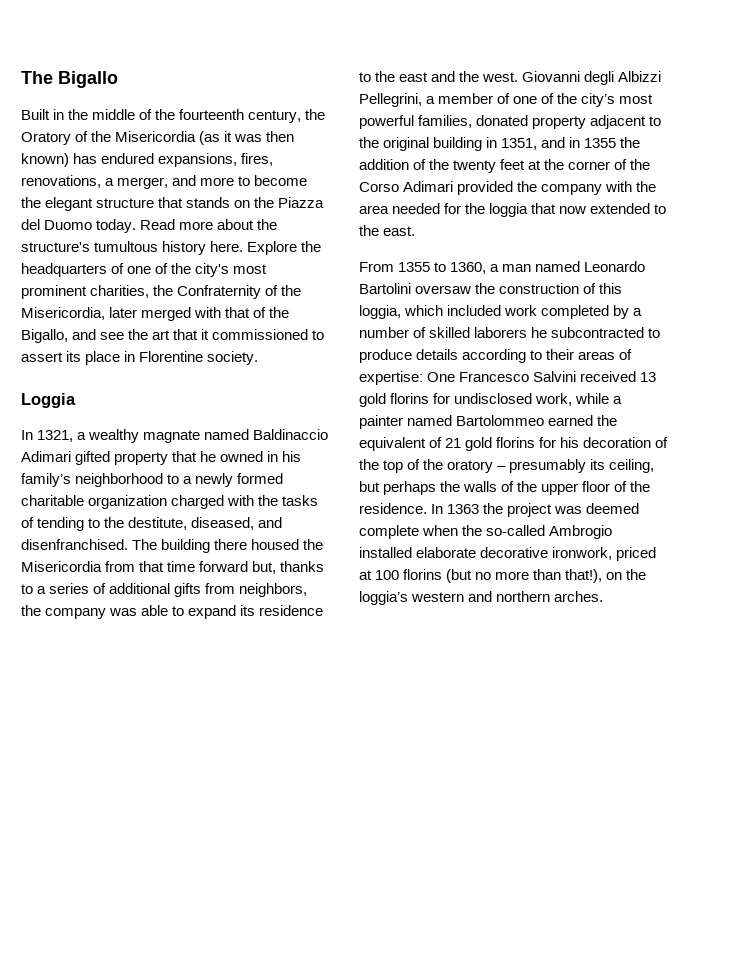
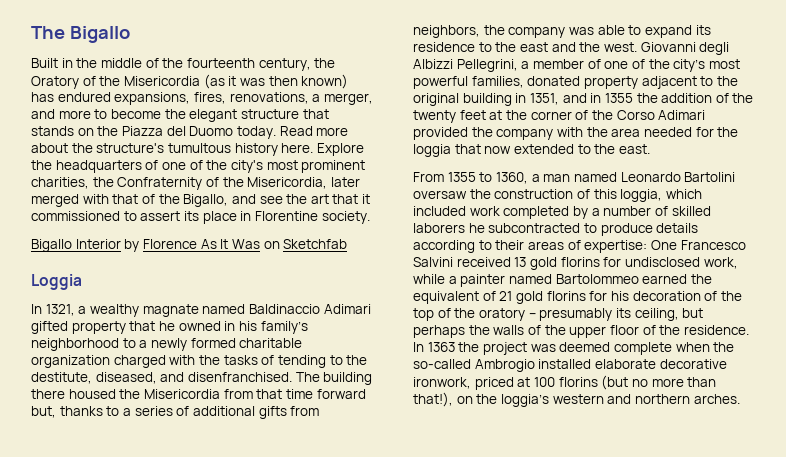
+ Bigallo Interior by Florence As It Was on Sketchfab

